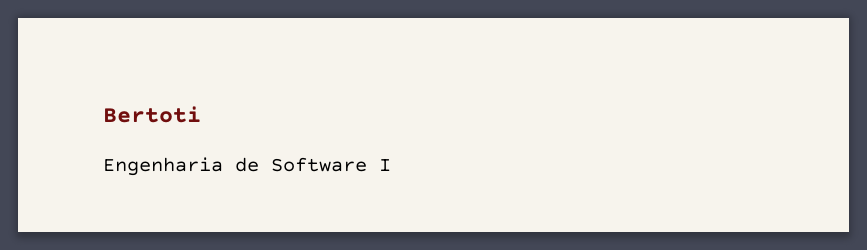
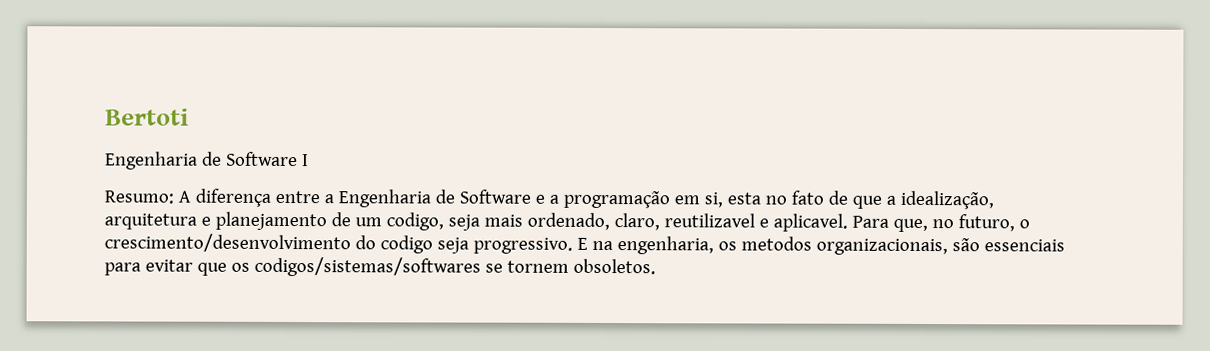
+ Resumo: A diferença entre a Engenharia de Software e a programação em si, esta no fato de que a idealização, arquitetura e planejamento de um codigo, seja mais ordenado, claro, reutilizavel e aplicavel. Para que, no futuro, o crescimento/desenvolvimento do codigo seja progressivo. E na engenharia, os metodos organizacionais, são essenciais para evitar que os codigos/sistemas/softwares se tornem obsoletos.

